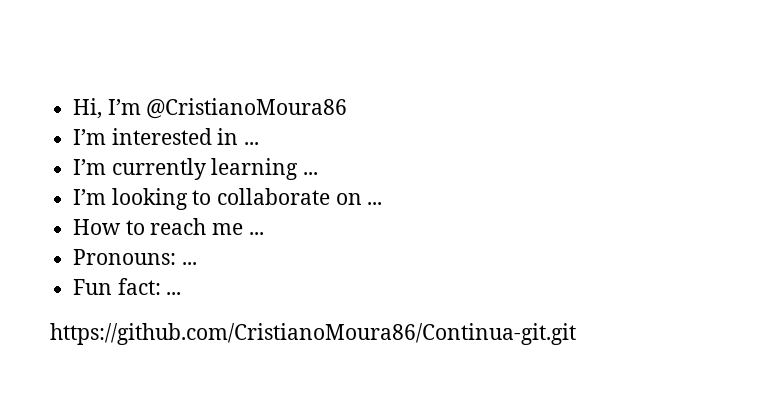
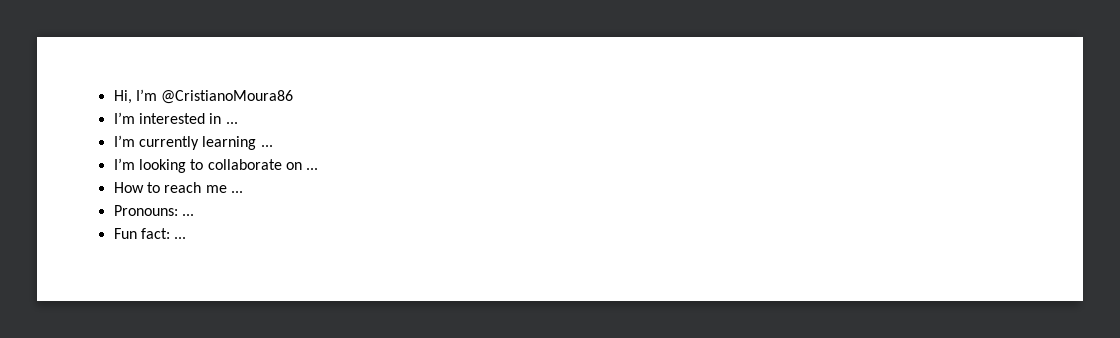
- https://github.com/CristianoMoura86/Continua-git.git

